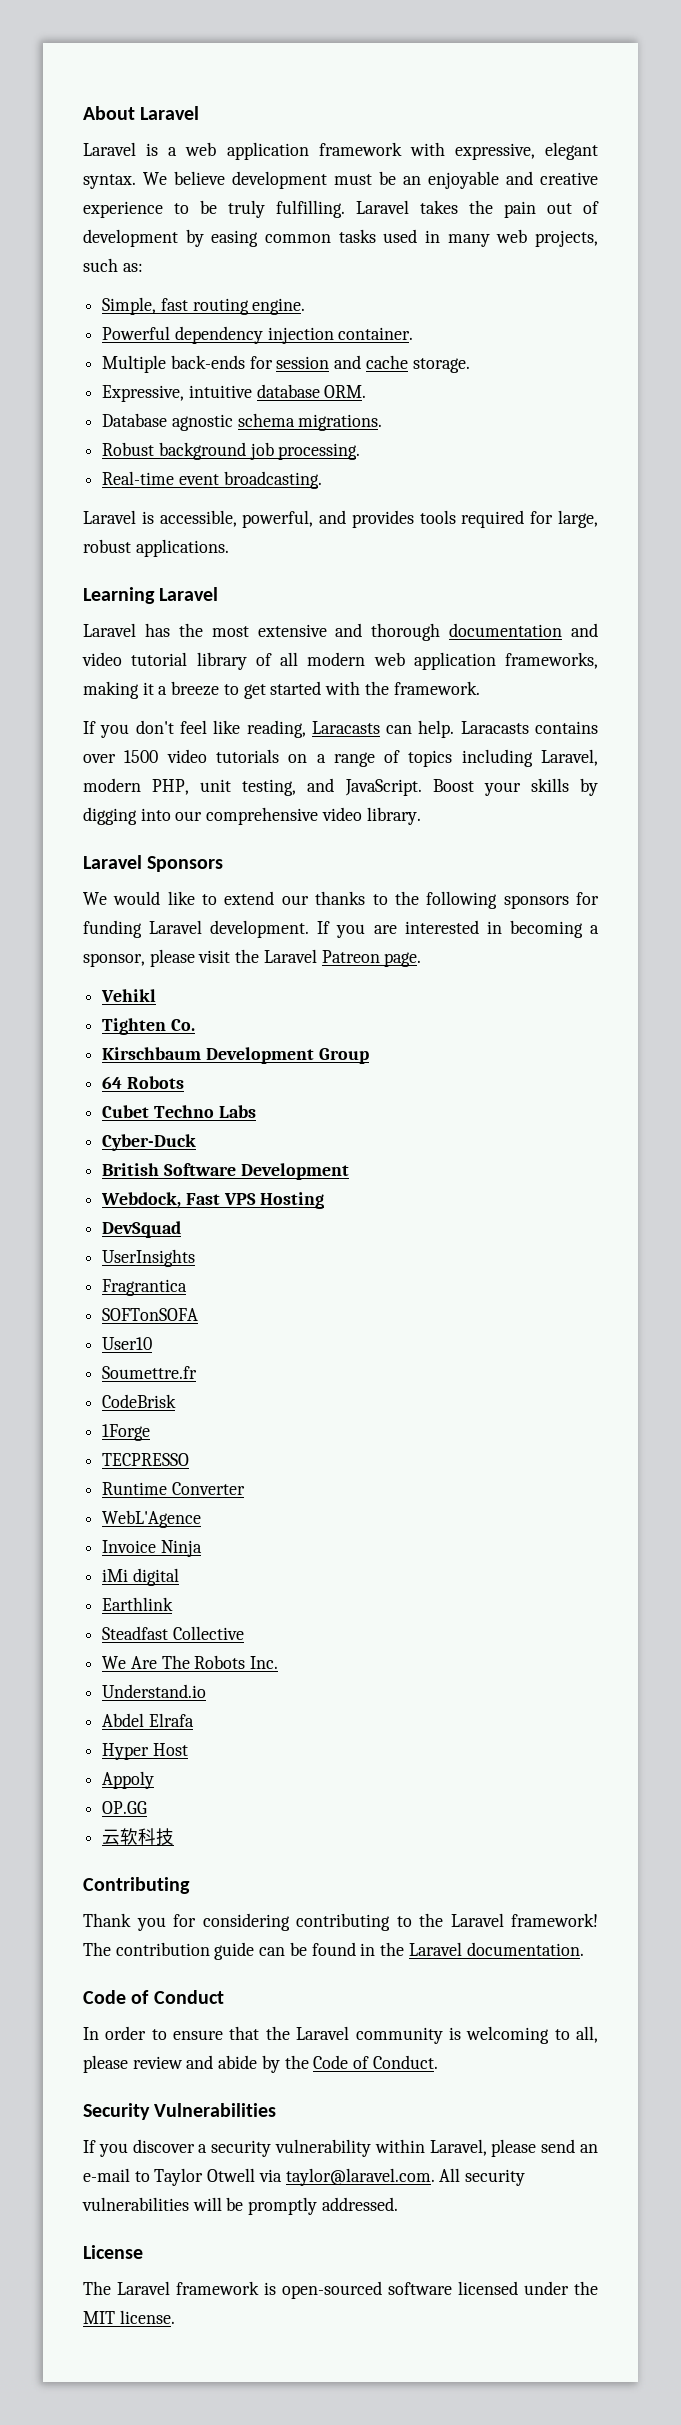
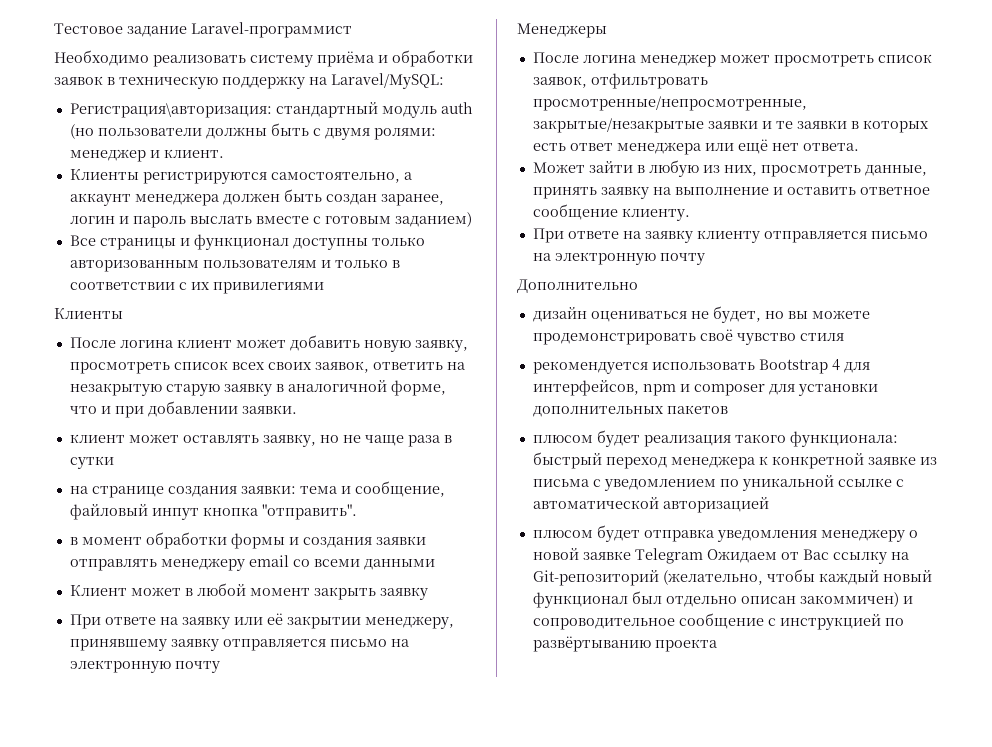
- About Laravel
- Laravel is a web application framework with expressive, elegant syntax. We believe development must be an enjoyable and creative experience to be truly fulfilling. Laravel takes the pain out of development by easing common tasks used in many web projects, such as:
- Simple, fast routing engine.
- Powerful dependency injection container.
- Multiple back-ends for session and cache storage.
- Expressive, intuitive database ORM.
- Database agnostic schema migrations.
- Robust background job processing.
- Real-time event broadcasting.
- Laravel is accessible, powerful, and provides tools required for large, robust applications.
- Learning Laravel
- Laravel has the most extensive and thorough documentation and video tutorial library of all modern web application frameworks, making it a breeze to get started with the framework.
- If you don't feel like reading, Laracasts can help. Laracasts contains over 1500 video tutorials on a range of topics including Laravel, modern PHP, unit testing, and JavaScript. Boost your skills by digging into our comprehensive video library.
- Laravel Sponsors
- We would like to extend our thanks to the following sponsors for funding Laravel development. If you are interested in becoming a sponsor, please visit the Laravel Patreon page.
- Vehikl
- Tighten Co.
- Kirschbaum Development Group
- 64 Robots
- Cubet Techno Labs
- Cyber-Duck
- British Software Development
- Webdock, Fast VPS Hosting
- DevSquad
- UserInsights
- Fragrantica
- SOFTonSOFA
- User10
- Soumettre.fr
- CodeBrisk
- 1Forge
- TECPRESSO
- Runtime Converter
- WebL'Agence
- Invoice Ninja
- iMi digital
- Earthlink
- Steadfast Collective
- We Are The Robots Inc.
- Understand.io
- Abdel Elrafa
- Hyper Host
- Appoly
- OP.GG
- 云软科技
- Contributing
- Thank you for considering contributing to the Laravel framework! The contribution guide can be found in the Laravel documentation.
- Code of Conduct
- In order to ensure that the Laravel community is welcoming to all, please review and abide by the Code of Conduct.
- Security Vulnerabilities
- If you discover a security vulnerability within Laravel, please send an e-mail to Taylor Otwell via taylor@laravel.com. All security vulnerabilities will be promptly addressed.
- License
- The Laravel framework is open-sourced software licensed under the MIT license.
+ Тестовое задание Laravel-программист
+ Необходимо реализовать систему приёма и обработки заявок в техническую поддержку на Laravel/MySQL:
+ Регистрация\авторизация: стандартный модуль auth (но пользователи должны быть с двумя ролями: менеджер и клиент.
+ Клиенты регистрируются самостоятельно, а аккаунт менеджера должен быть создан заранее, логин и пароль выслать вместе с готовым заданием)
+ Все страницы и функционал доступны только авторизованным пользователям и только в соответствии с их привилегиями
+ Клиенты
+ После логина клиент может добавить новую заявку, просмотреть список всех своих заявок, ответить на незакрытую старую заявку в аналогичной форме, что и при добавлении заявки.
+ клиент может оставлять заявку, но не чаще раза в сутки
+ на странице создания заявки: тема и сообщение, файловый инпут кнопка "отправить".
+ в момент обработки формы и создания заявки отправлять менеджеру email со всеми данными
+ Клиент может в любой момент закрыть заявку
+ При ответе на заявку или её закрытии менеджеру, принявшему заявку отправляется письмо на электронную почту
+ Менеджеры
+ После логина менеджер может просмотреть список заявок, отфильтровать просмотренные/непросмотренные, закрытые/незакрытые заявки и те заявки в которых есть ответ менеджера или ещё нет ответа.
+ Может зайти в любую из них, просмотреть данные, принять заявку на выполнение и оставить ответное сообщение клиенту.
+ При ответе на заявку клиенту отправляется письмо на электронную почту
+ Дополнительно
+ дизайн оцениваться не будет, но вы можете продемонстрировать своё чувство стиля
+ рекомендуется использовать Bootstrap 4 для интерфейсов, npm и composer для установки дополнительных пакетов
+ плюсом будет реализация такого функционала: быстрый переход менеджера к конкретной заявке из письма с уведомлением по уникальной ссылке с автоматической авторизацией
+ плюсом будет отправка уведомления менеджеру о новой заявке Telegram Ожидаем от Вас ссылку на Git-репозиторий (желательно, чтобы каждый новый функционал был отдельно описан закоммичен) и сопроводительное сообщение с инструкцией по развёртыванию проекта

